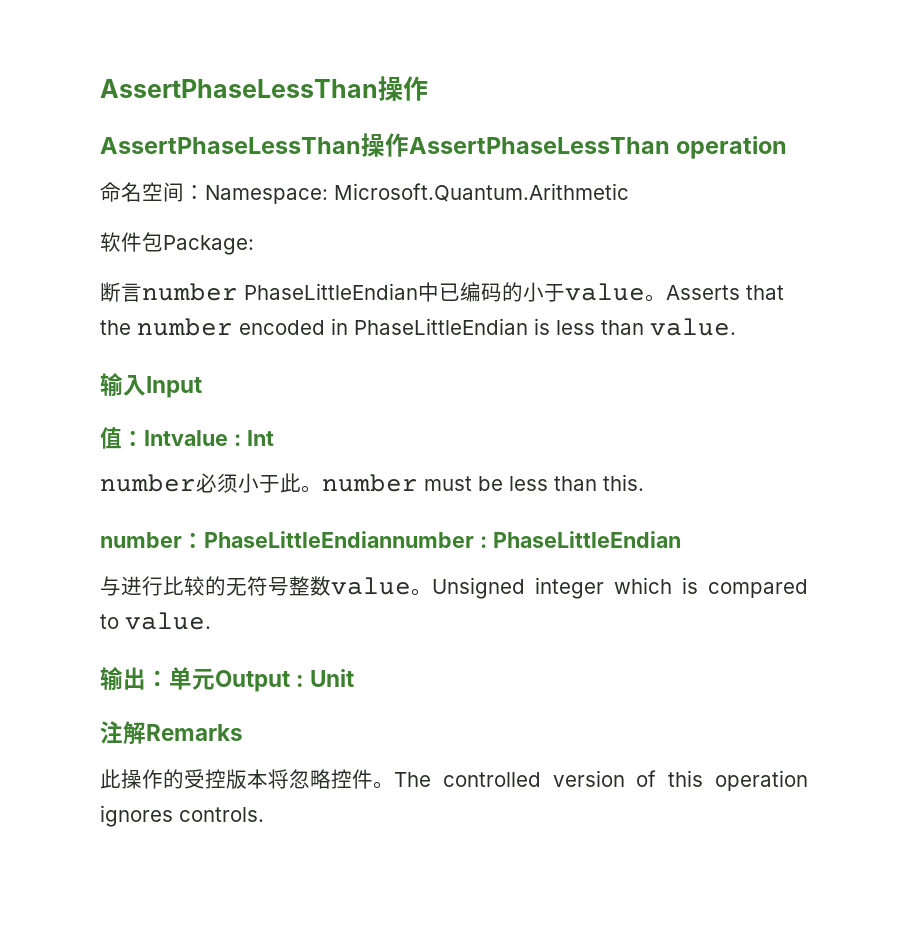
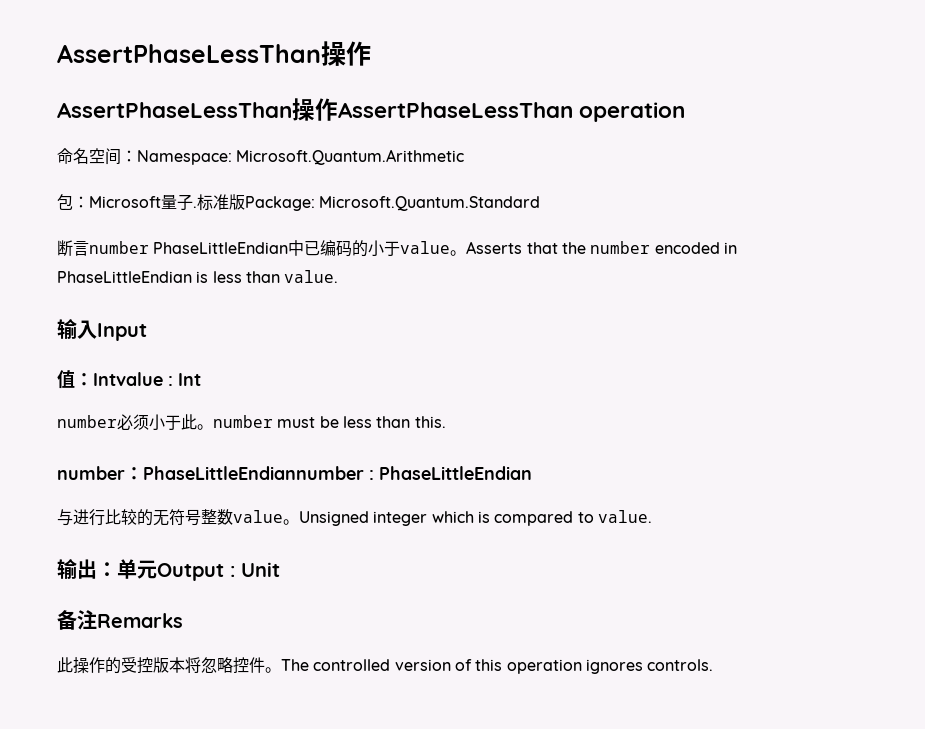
- 软件包Package:
+ 包：Microsoft量子.标准版Package: Microsoft.Quantum.Standard
- 注解Remarks
+ 备注Remarks

